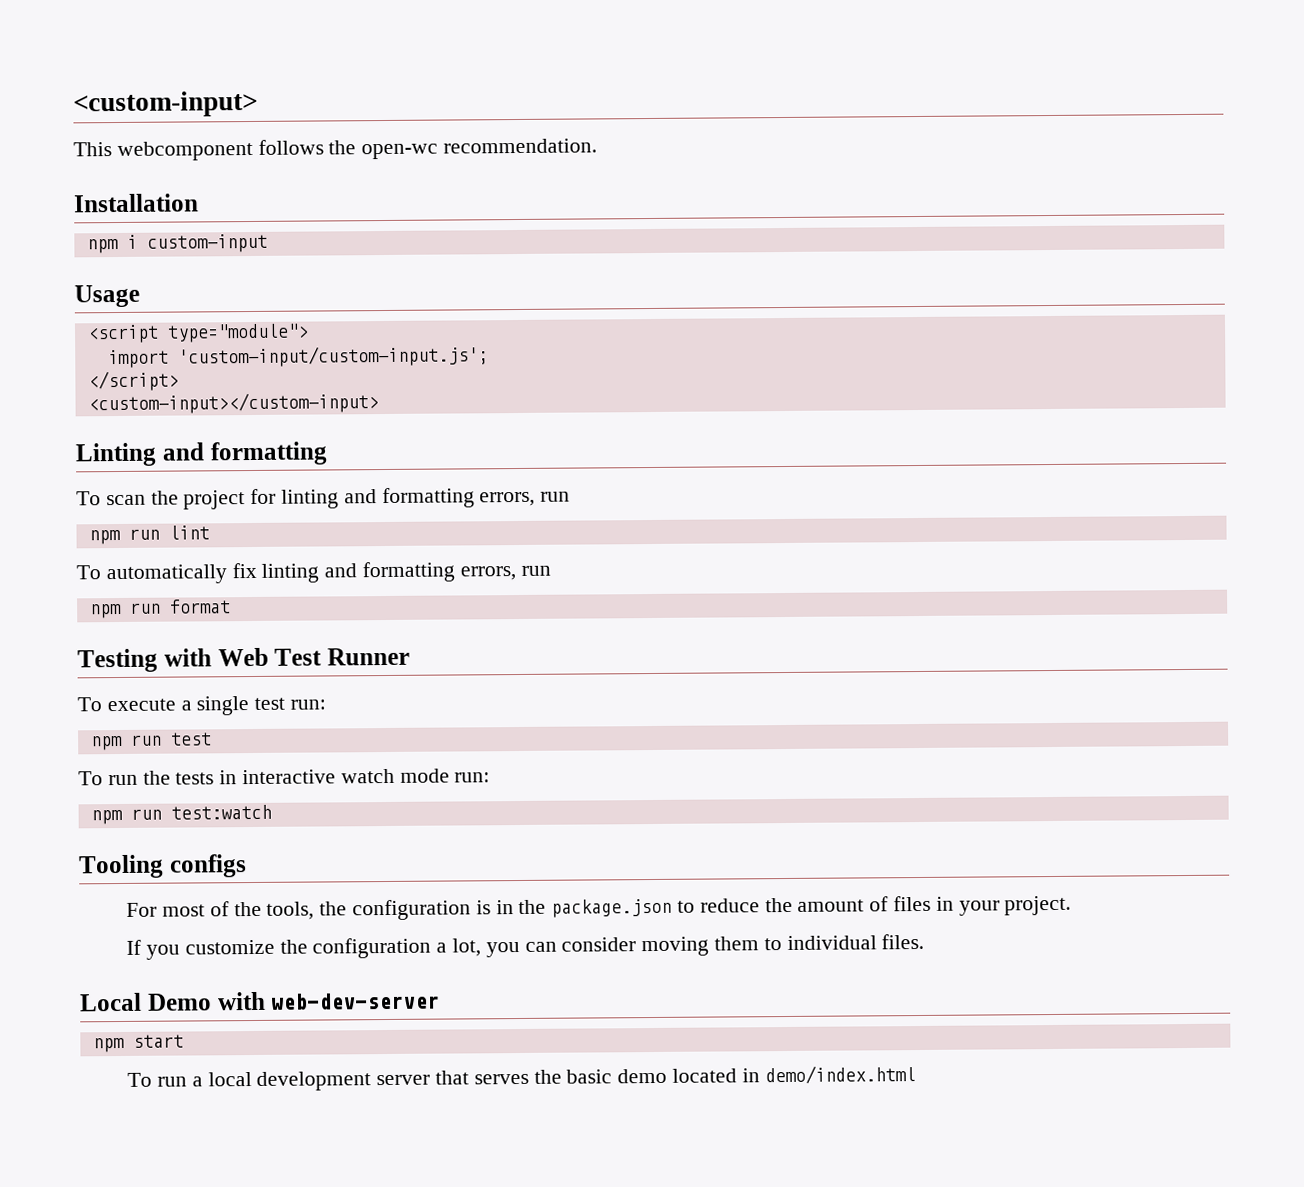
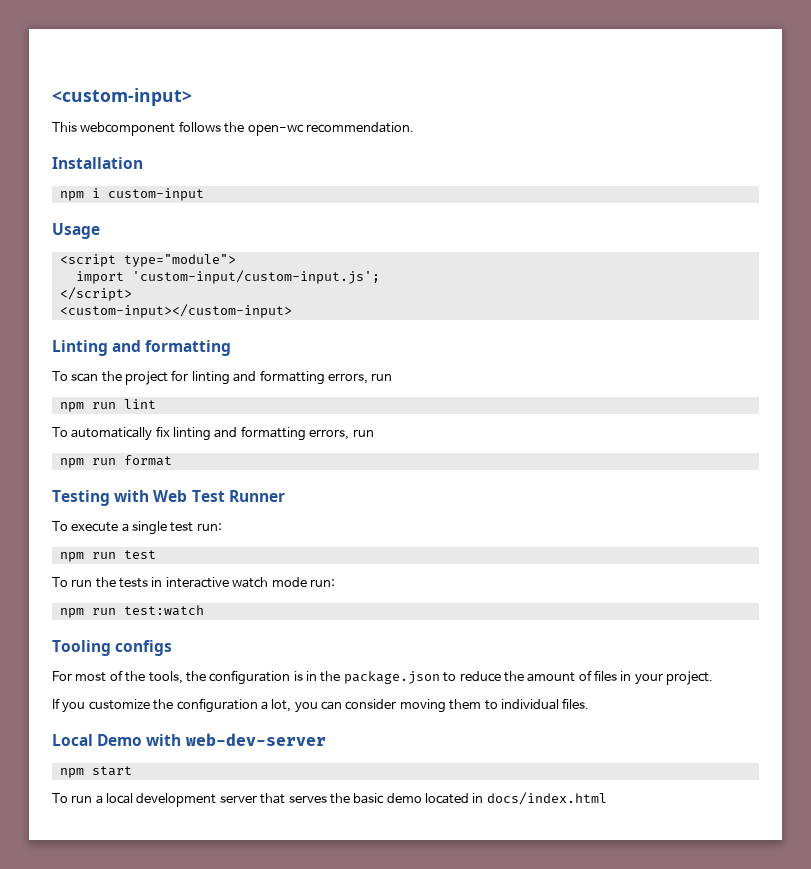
- To run a local development server that serves the basic demo located in demo/index.html
+ To run a local development server that serves the basic demo located in docs/index.html

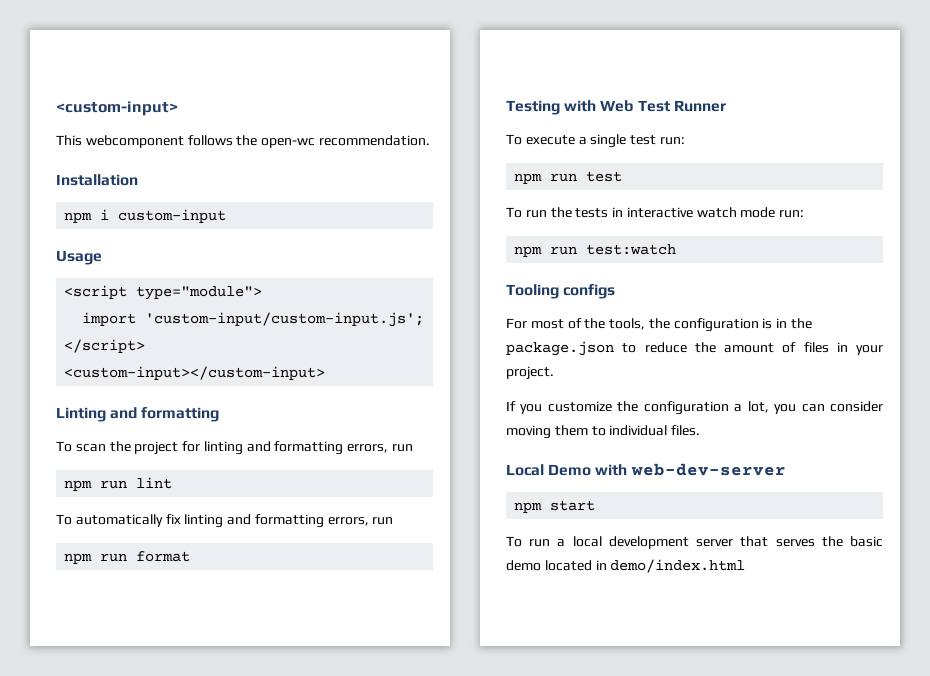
- To run a local development server that serves the basic demo located in docs/index.html
+ To run a local development server that serves the basic demo located in demo/index.html

